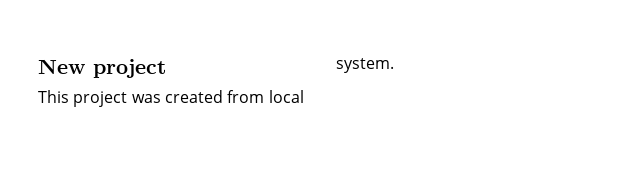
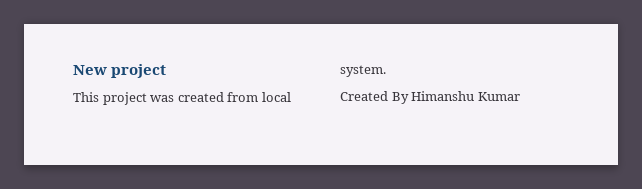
+ Created By Himanshu Kumar

